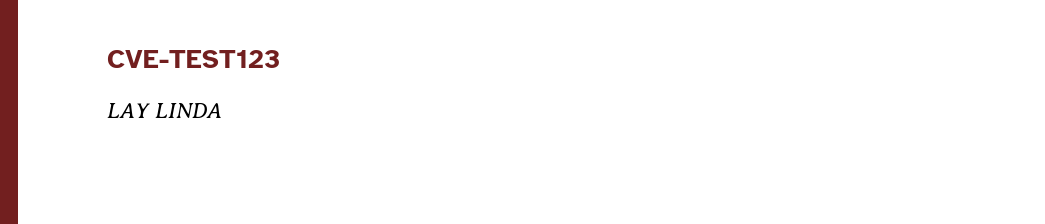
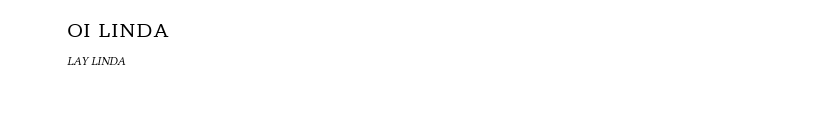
- CVE-TEST123
+ OI LINDA

